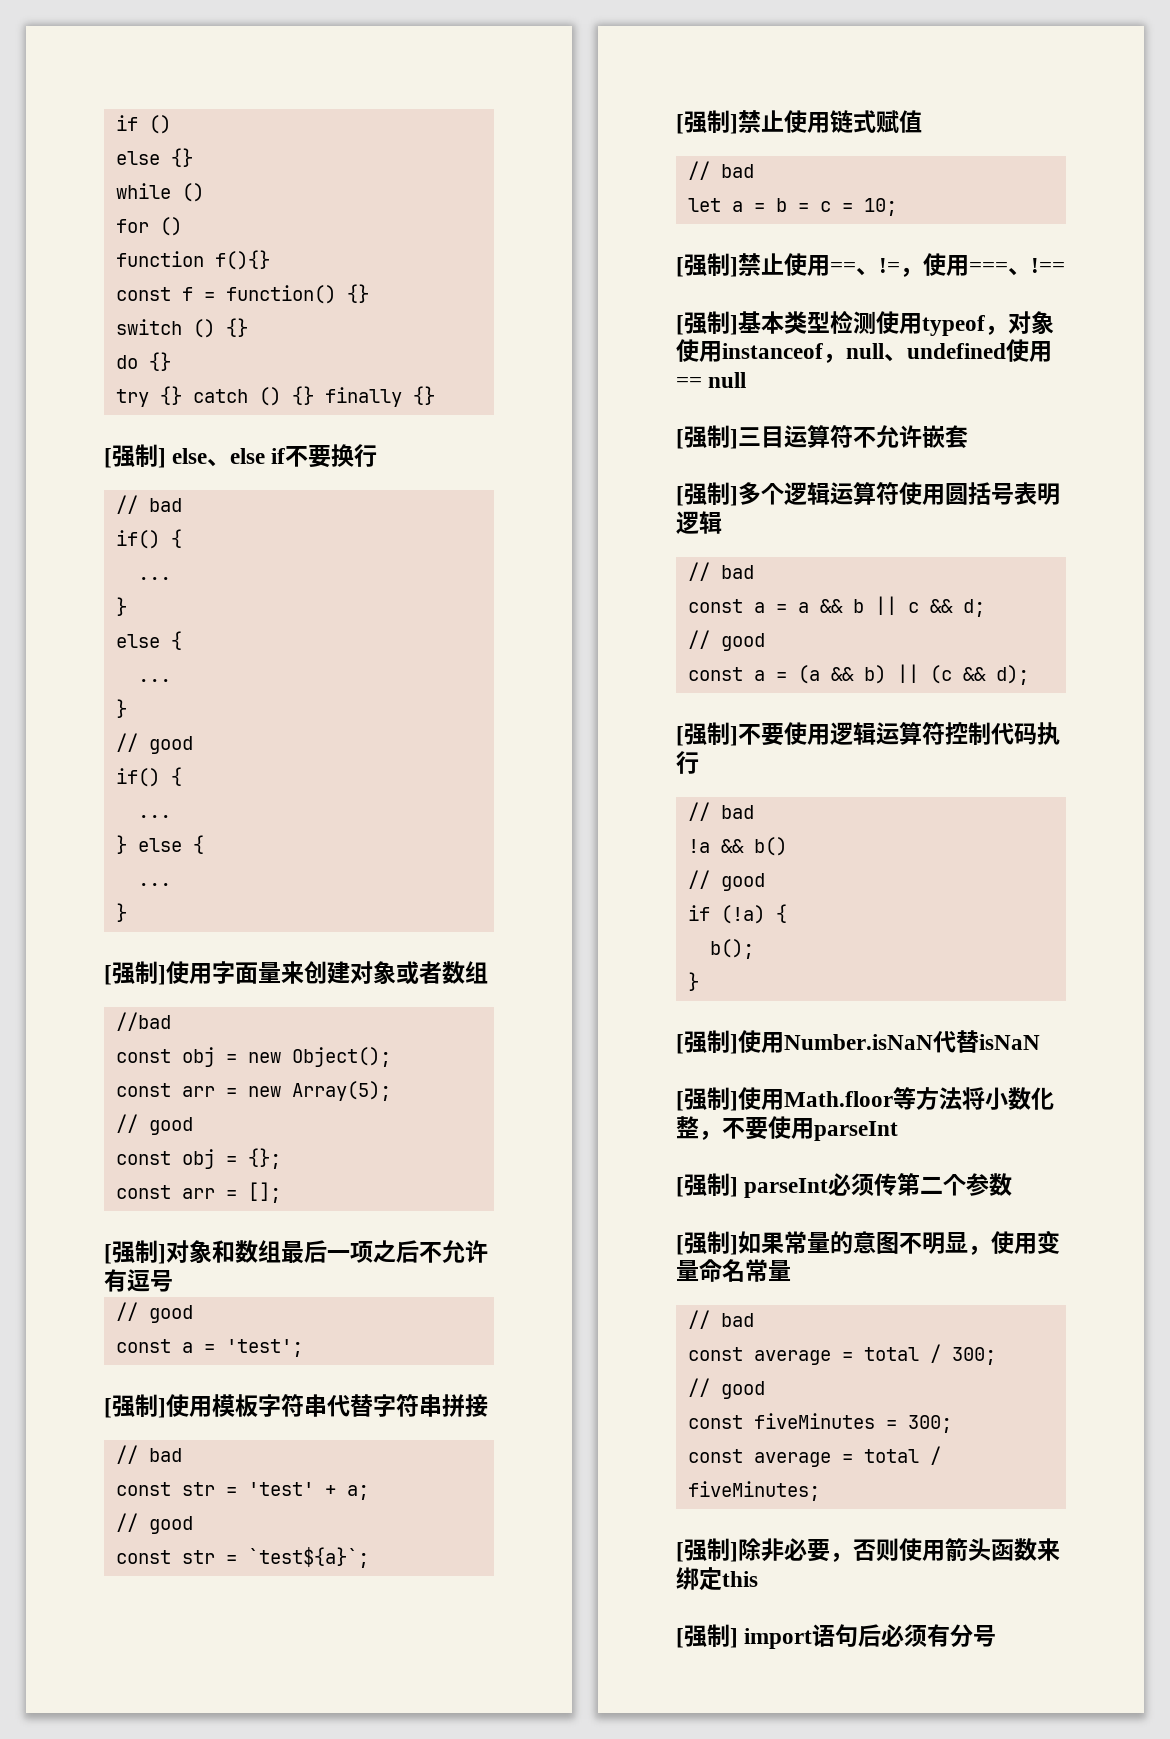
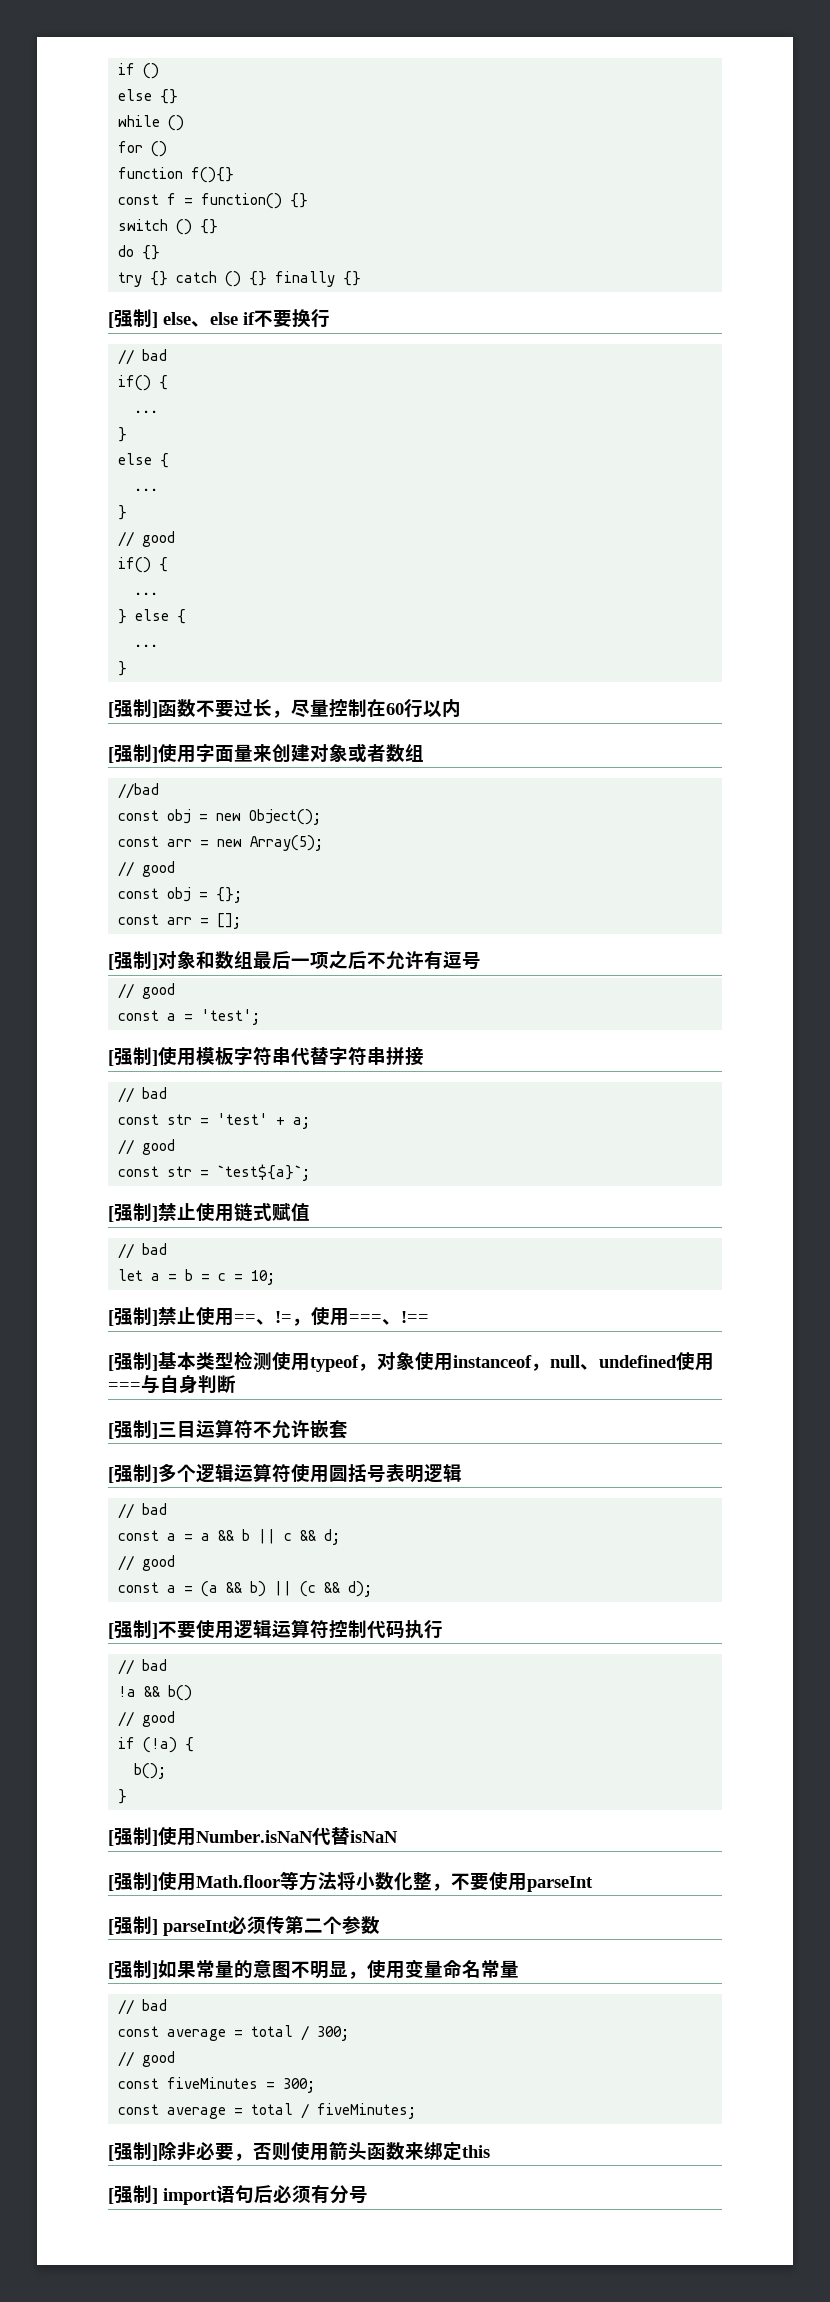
+ [强制]函数不要过长，尽量控制在60行以内
- [强制]基本类型检测使用typeof，对象使用instanceof，null、undefined使用== null
+ [强制]基本类型检测使用typeof，对象使用instanceof，null、undefined使用===与自身判断

